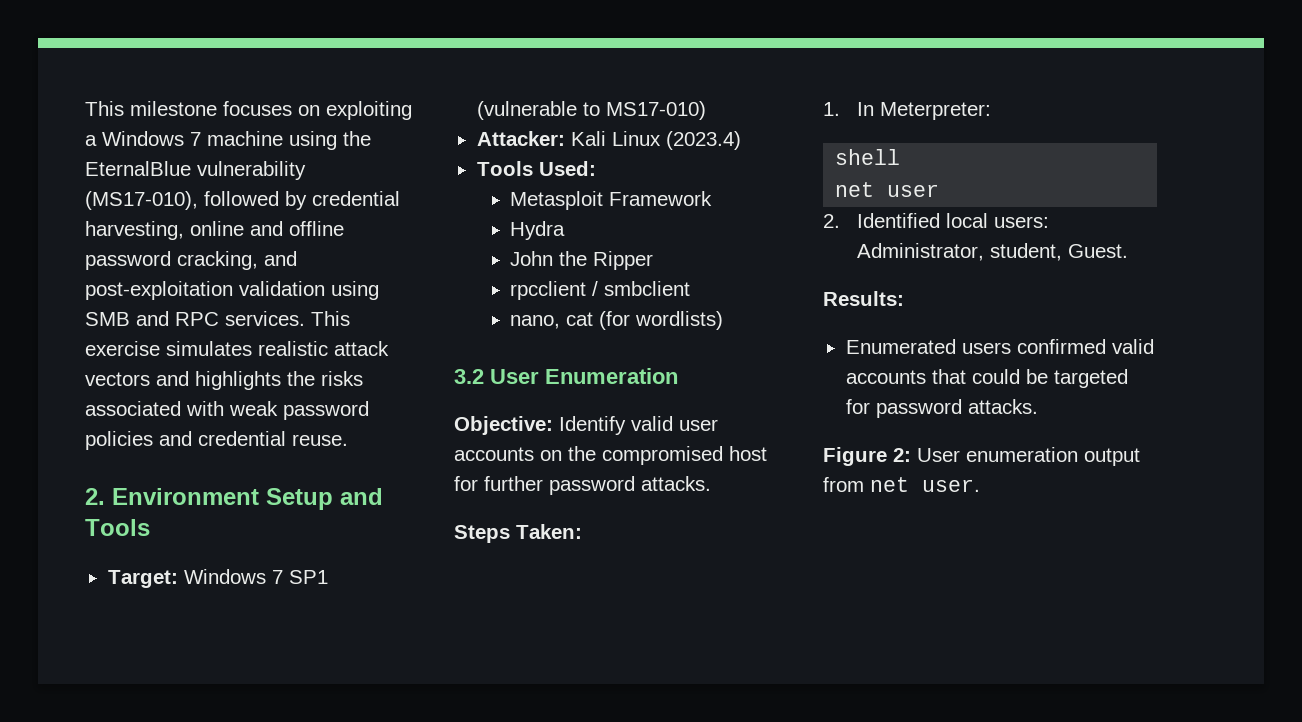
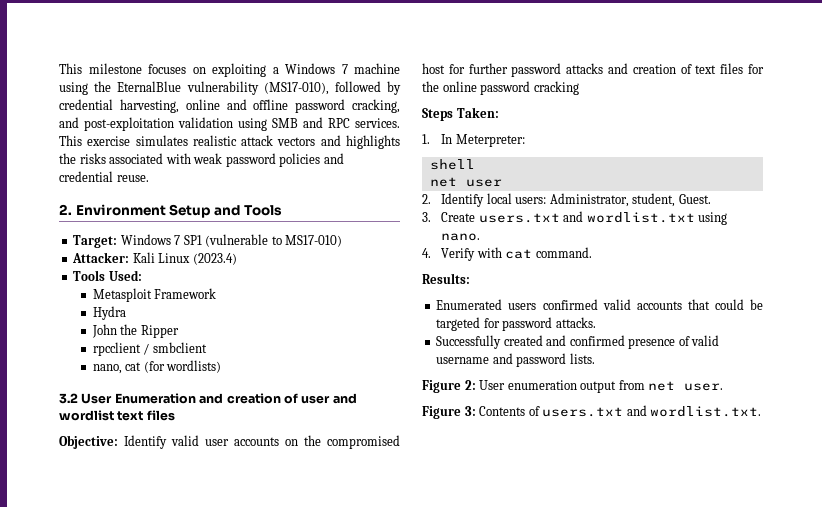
- 3.2 User Enumeration
+ 3.2 User Enumeration and creation of user and wordlist text files
- Objective: Identify valid user accounts on the compromised host for further password attacks.
+ Objective: Identify valid user accounts on the compromised host for further password attacks and creation of text files for the online password cracking
- 2. Identified local users: Administrator, student, Guest.
+ 2. Identify local users: Administrator, student, Guest.
+ 3. Create users.txt and wordlist.txt using nano.
+ 4. Verify with cat command.
+ Successfully created and confirmed presence of valid username and password lists.
+ Figure 3: Contents of users.txt and wordlist.txt.

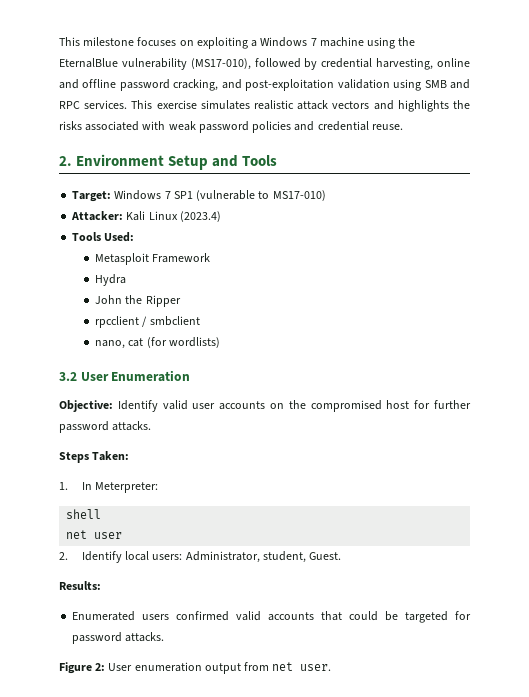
- 3.2 User Enumeration and creation of user and wordlist text files
+ 3.2 User Enumeration
- Objective: Identify valid user accounts on the compromised host for further password attacks and creation of text files for the online password cracking
+ Objective: Identify valid user accounts on the compromised host for further password attacks.
- 3. Create users.txt and wordlist.txt using nano.
- 4. Verify with cat command.
- Successfully created and confirmed presence of valid username and password lists.
- Figure 3: Contents of users.txt and wordlist.txt.

